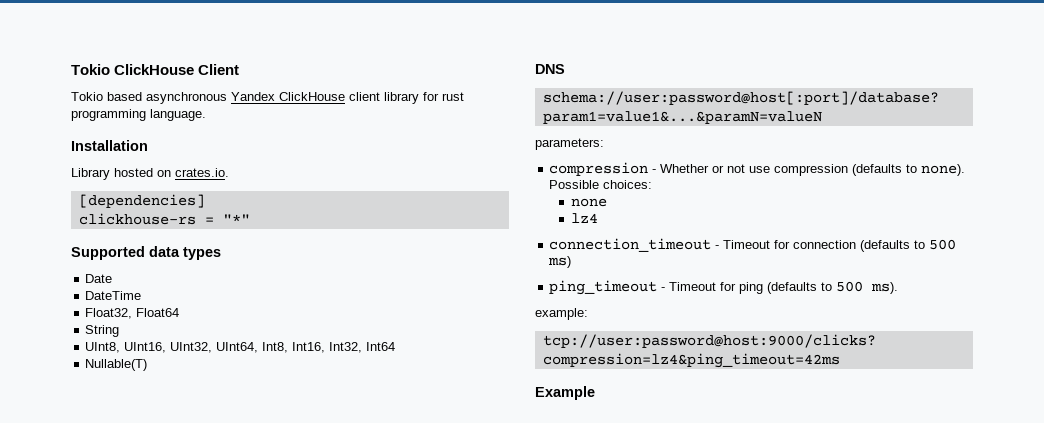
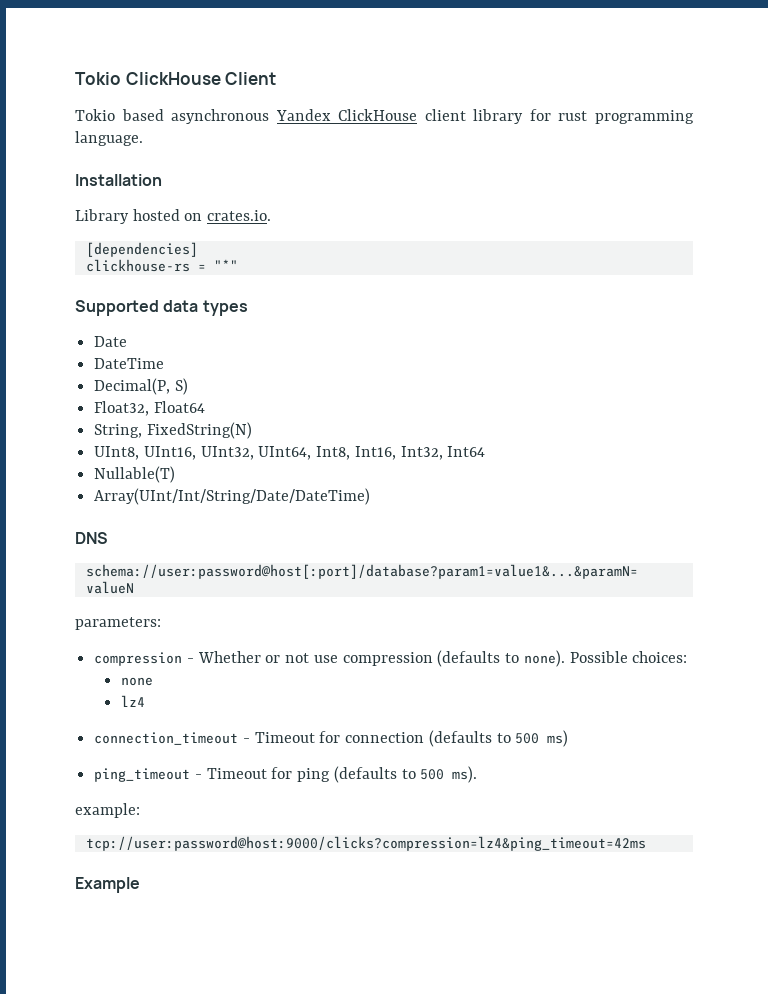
+ Decimal(P, S)
- String
+ String, FixedString(N)
+ Array(UInt/Int/String/Date/DateTime)

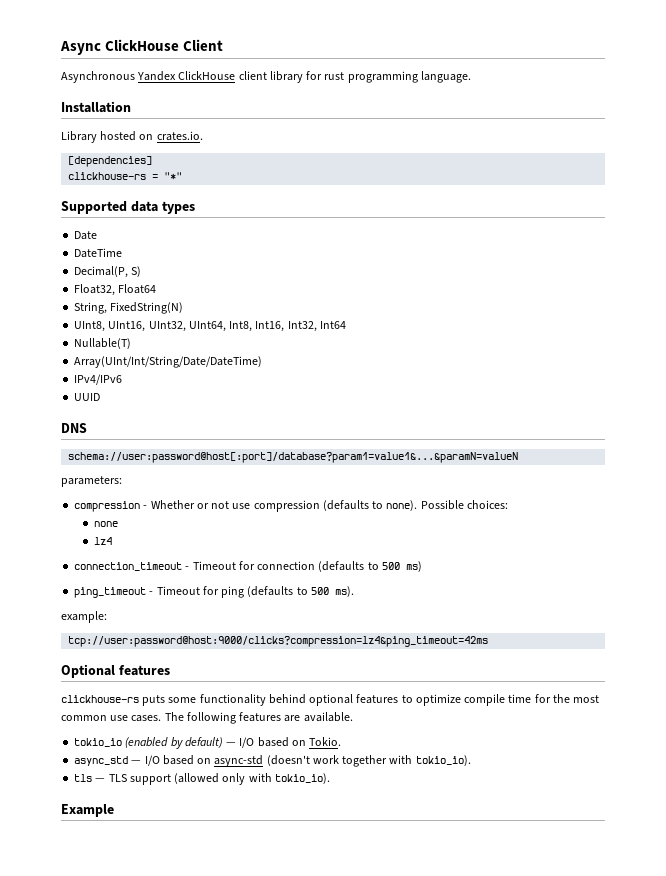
- Tokio ClickHouse Client
+ Async ClickHouse Client
- Tokio based asynchronous Yandex ClickHouse client library for rust programming language.
+ Asynchronous Yandex ClickHouse client library for rust programming language.
+ IPv4/IPv6
+ UUID
+ Optional features
+ clickhouse-rs puts some functionality behind optional features to optimize compile time for the most common use cases. The following features are available.
+ tokio_io (enabled by default) — I/O based on Tokio.
+ async_std — I/O based on async-std (doesn't work together with tokio_io).
+ tls — TLS support (allowed only with tokio_io).

